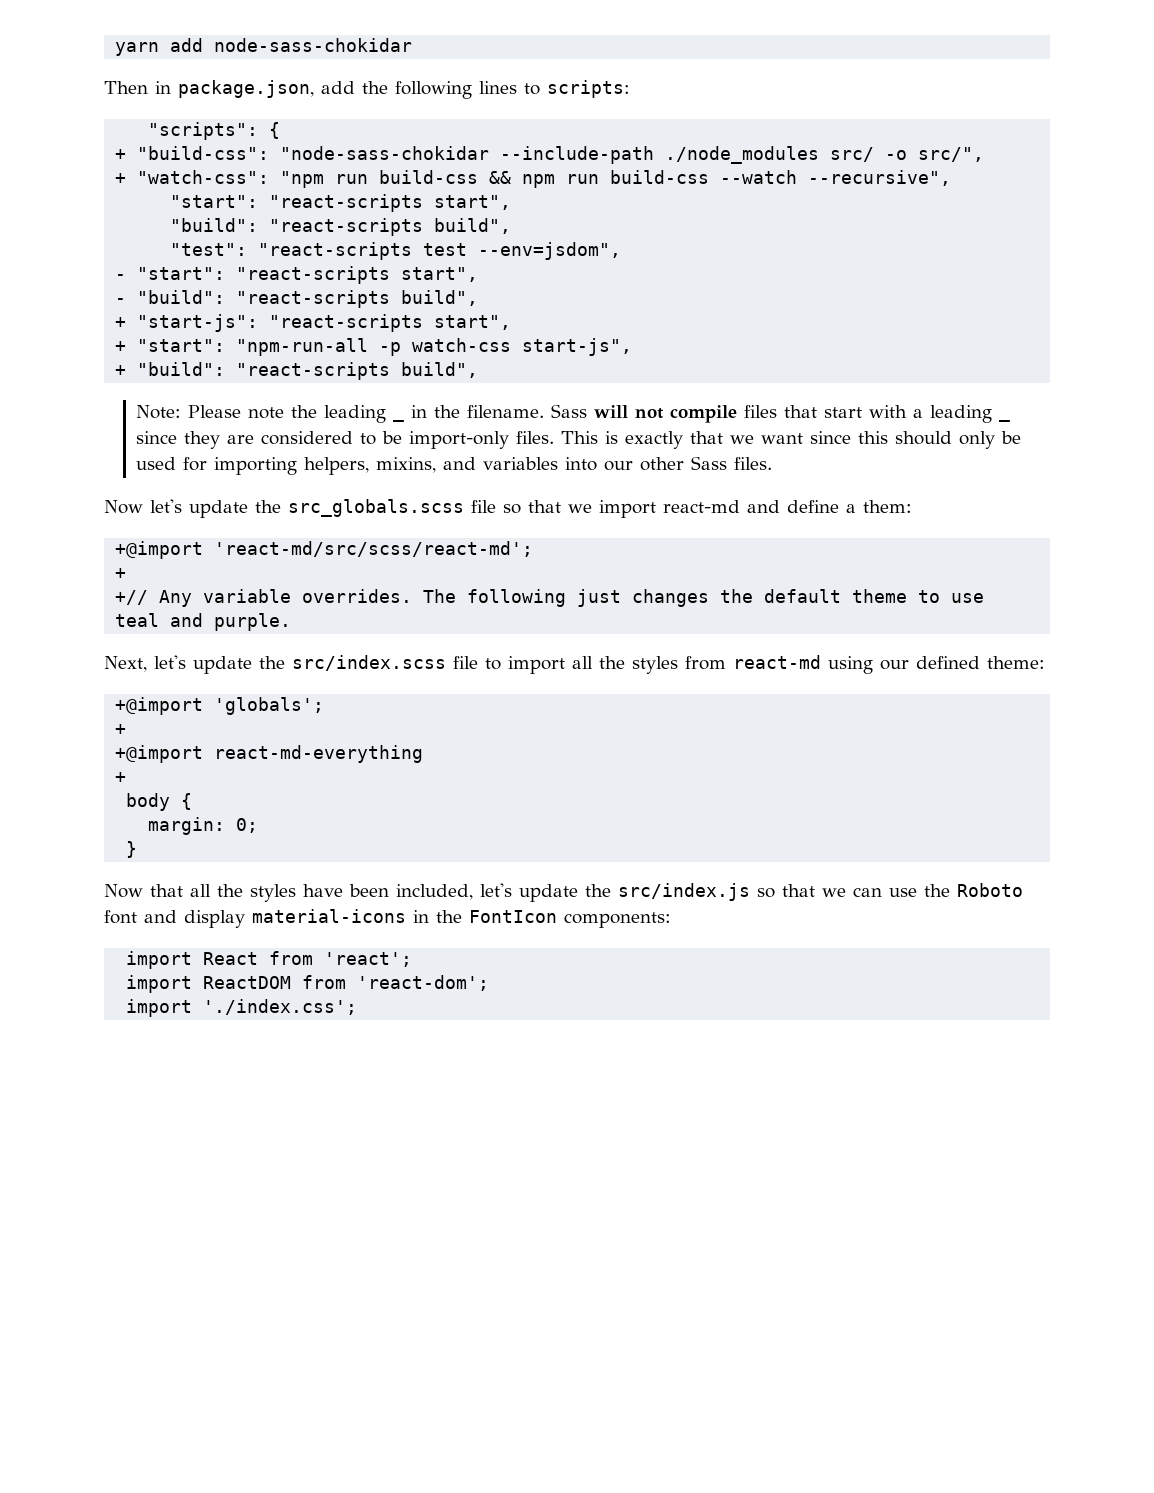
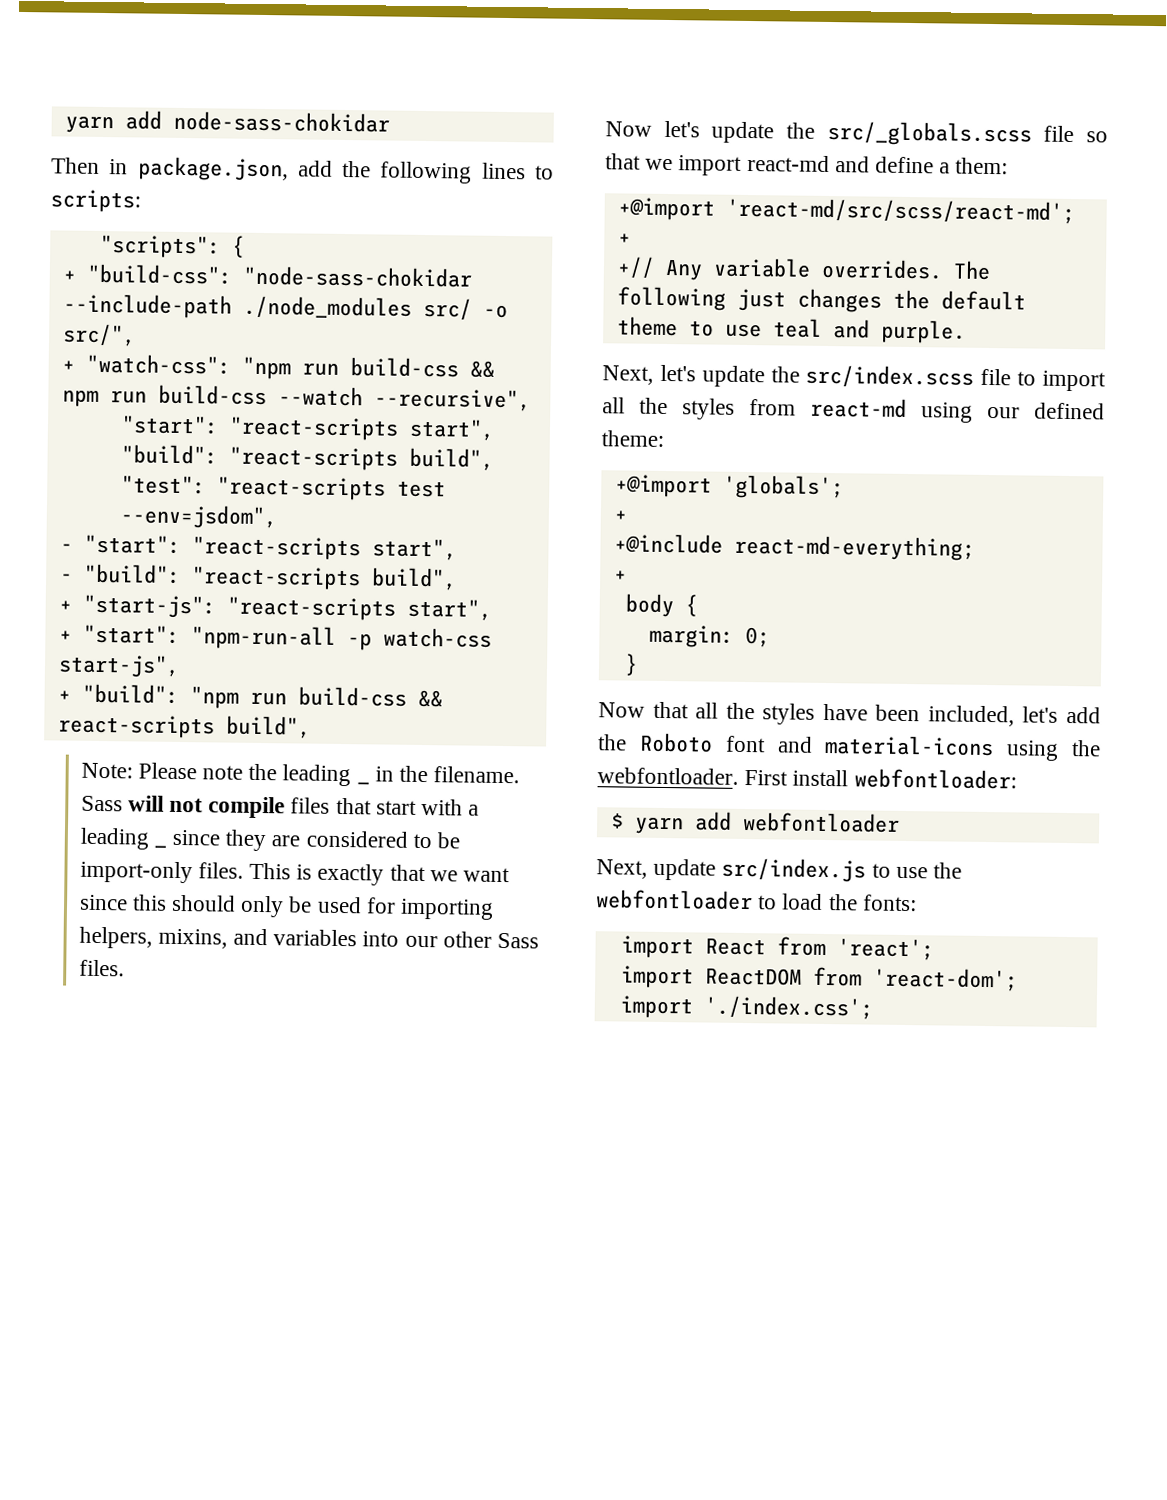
- + "build": "react-scripts build",
+ + "build": "npm run build-css && react-scripts build",
- Now let's update the src_globals.scss file so that we import react-md and define a them:
+ Now let's update the src/_globals.scss file so that we import react-md and define a them:
- +@import react-md-everything
+ +@include react-md-everything;
- Now that all the styles have been included, let's update the src/index.js so that we can use the Roboto font and display material-icons in the FontIcon components:
+ Now that all the styles have been included, let's add the Roboto font and material-icons using the webfontloader. First install webfontloader:
+ $ yarn add webfontloader
+ Next, update src/index.js to use the webfontloader to load the fonts:

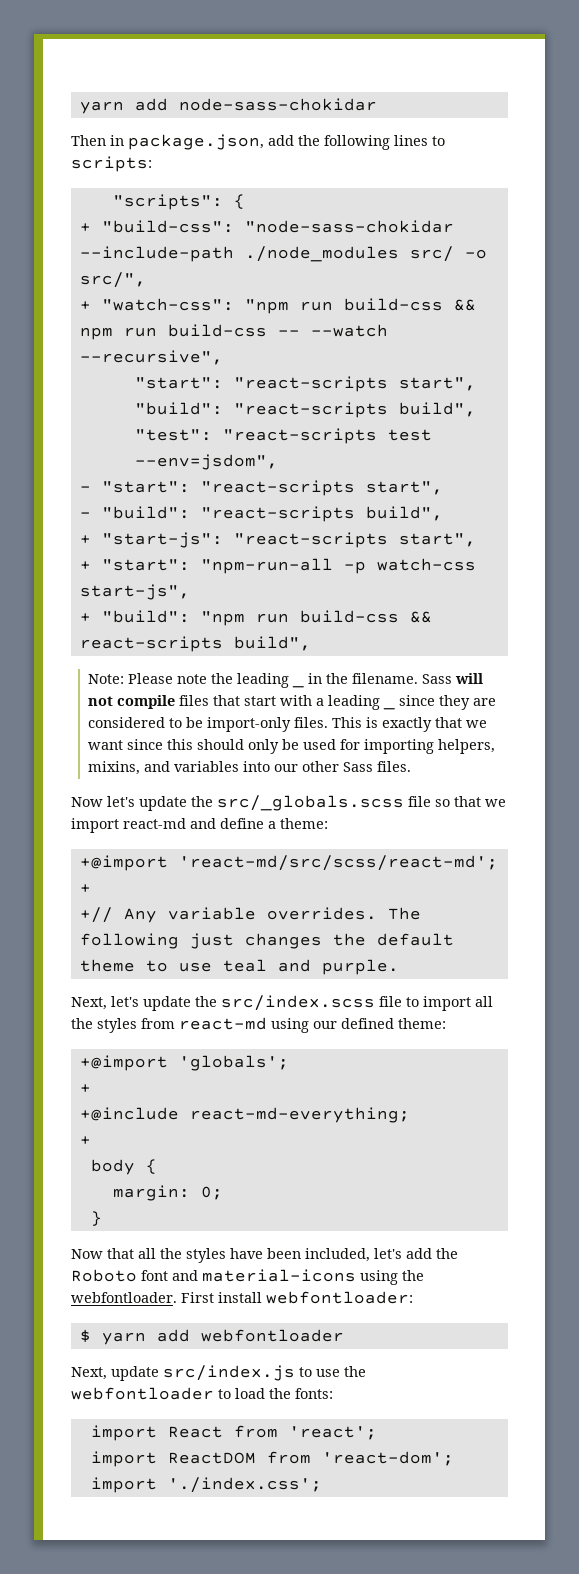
- + "watch-css": "npm run build-css && npm run build-css --watch --recursive",
+ + "watch-css": "npm run build-css && npm run build-css -- --watch --recursive",
- Now let's update the src/_globals.scss file so that we import react-md and define a them:
+ Now let's update the src/_globals.scss file so that we import react-md and define a theme:

